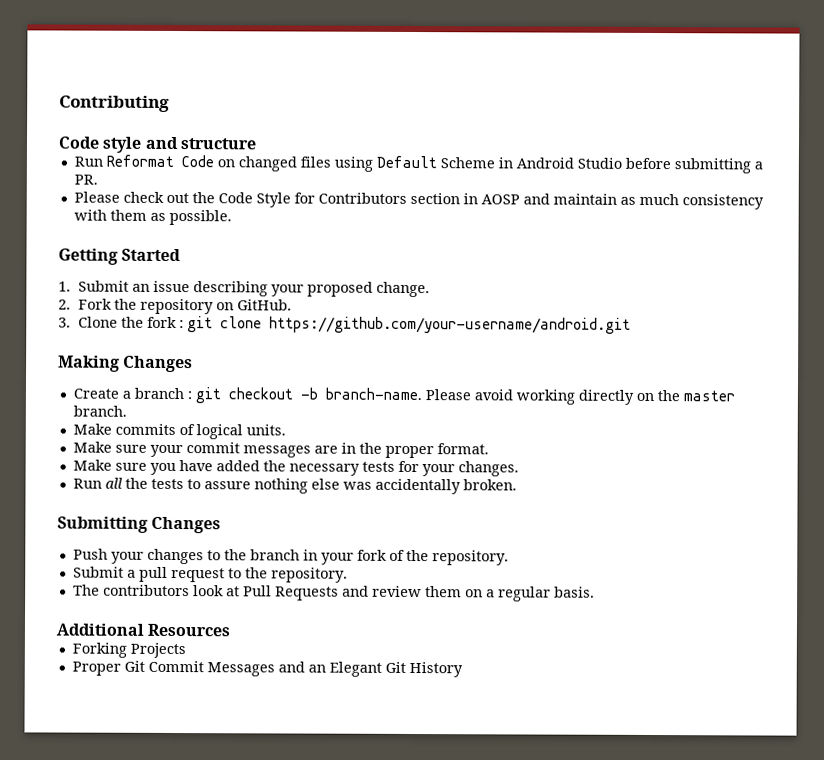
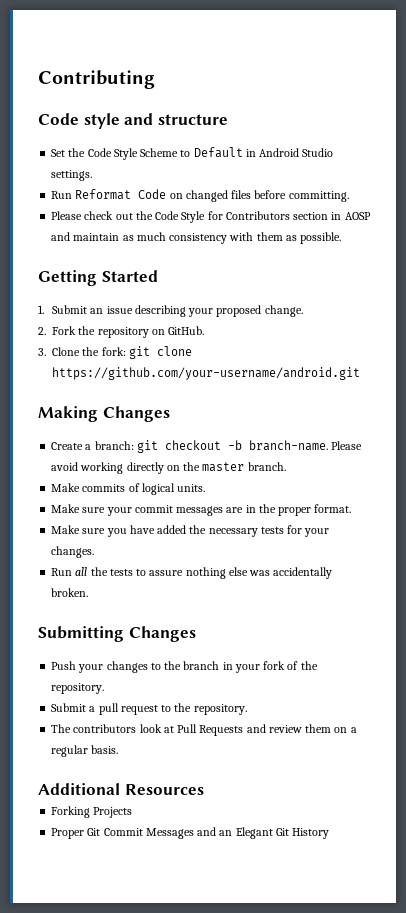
+ Set the Code Style Scheme to Default in Android Studio settings.
- Run Reformat Code on changed files using Default Scheme in Android Studio before submitting a PR.
+ Run Reformat Code on changed files before committing.
- 3. Clone the fork : git clone https://github.com/your-username/android.git
+ 3. Clone the fork: git clone https://github.com/your-username/android.git
- Create a branch : git checkout -b branch-name.
+ Create a branch: git checkout -b branch-name.

